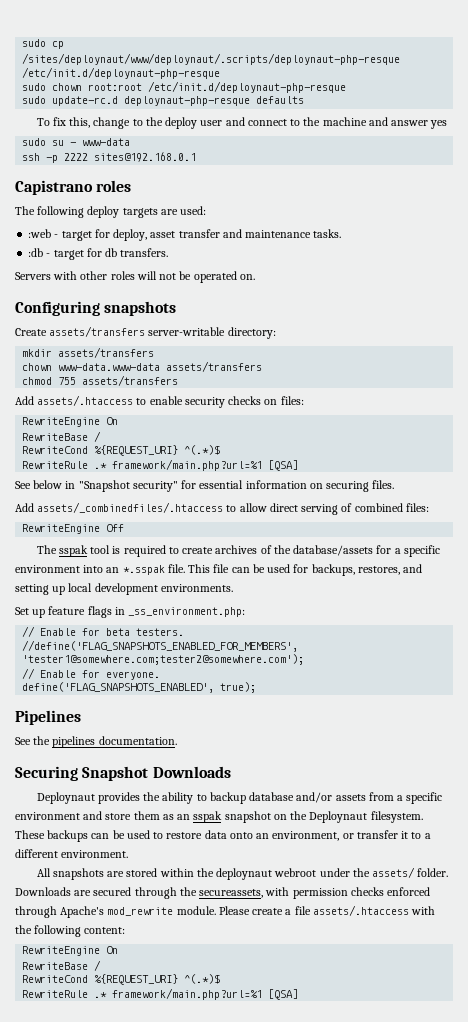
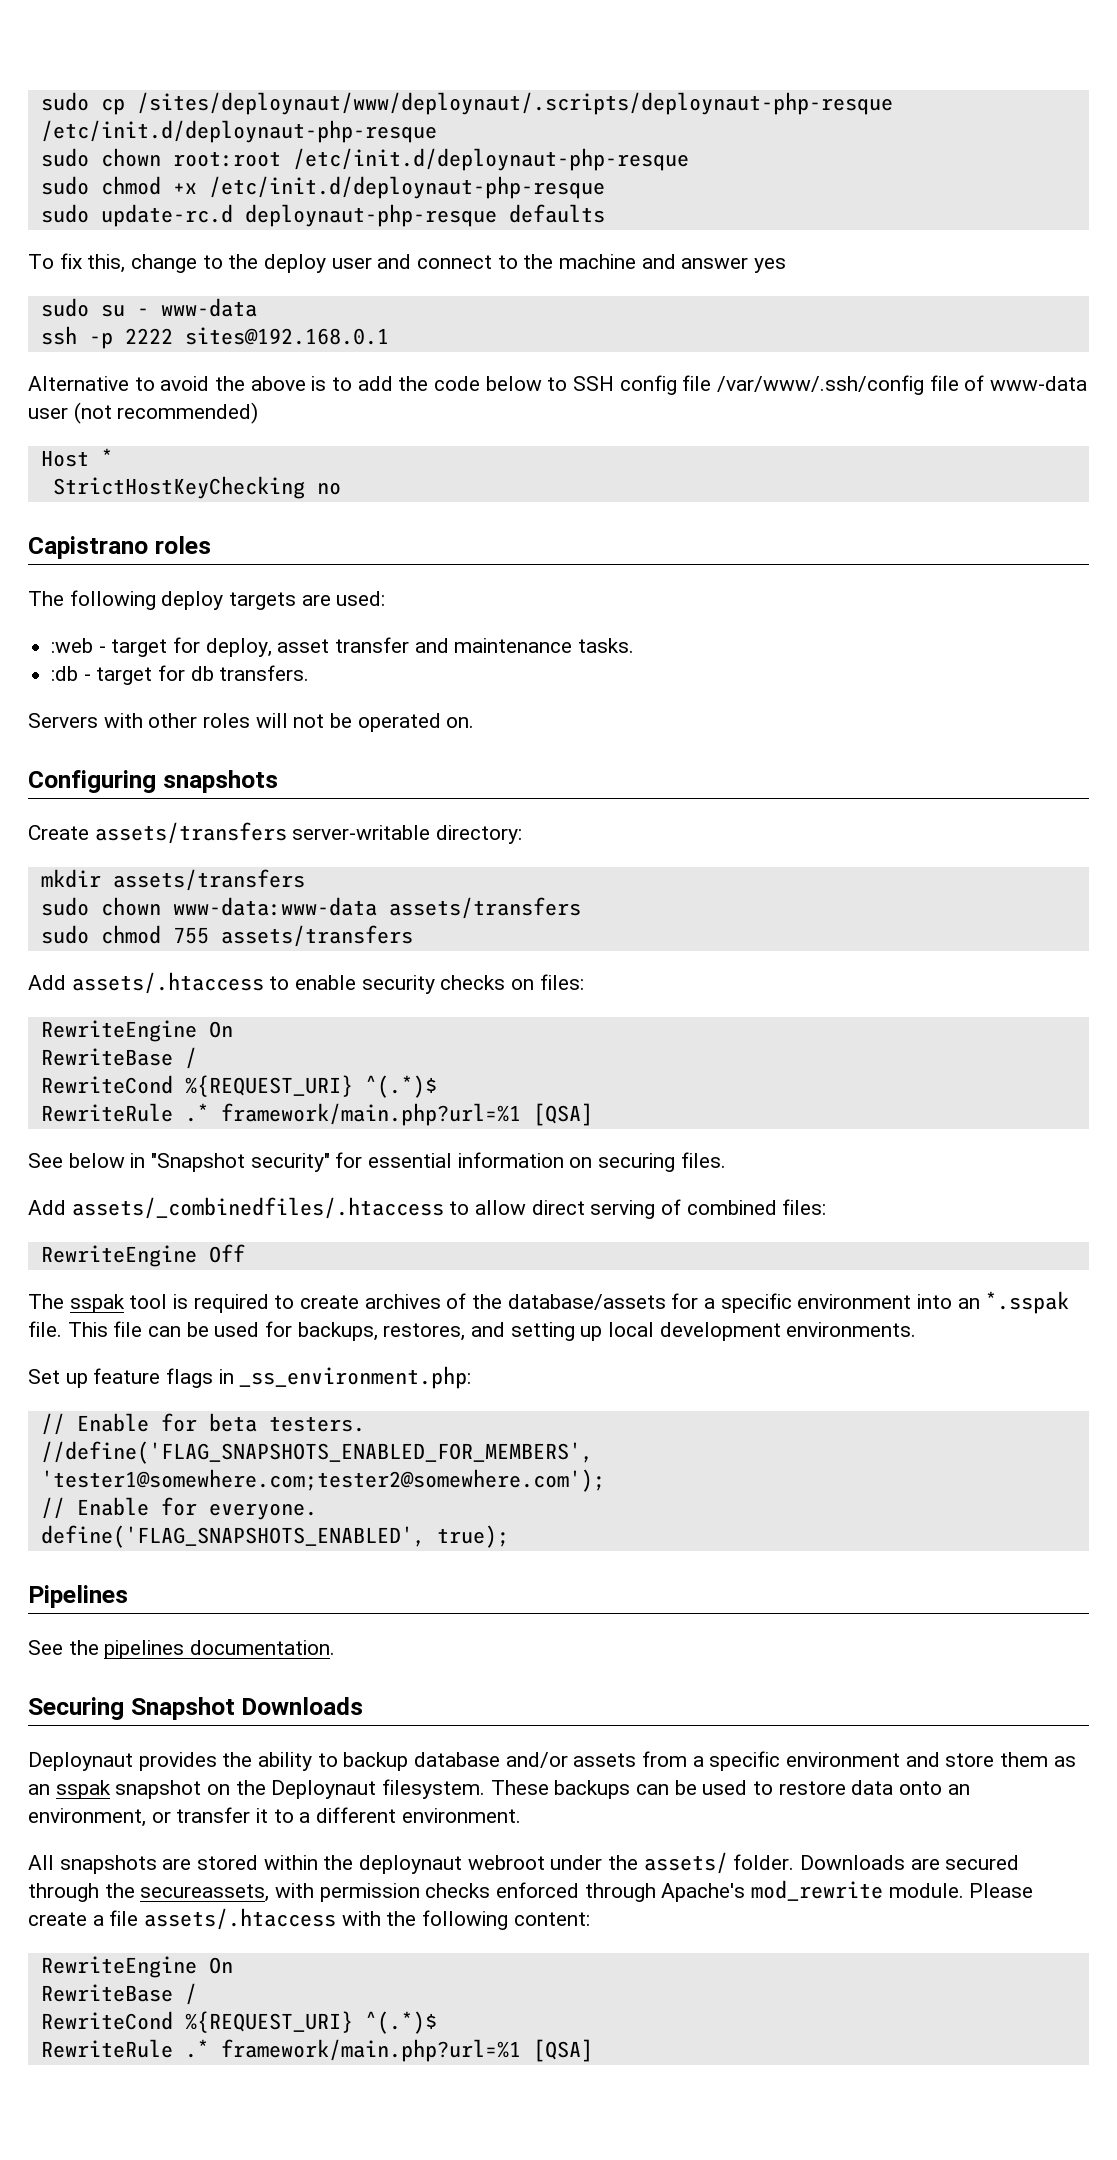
+ sudo chmod +x /etc/init.d/deploynaut-php-resque
+ Alternative to avoid the above is to add the code below to SSH config file /var/www/.ssh/config file of www-data user (not recommended)
+ Host *
+ StrictHostKeyChecking no
- chown www-data.www-data assets/transfers
- chmod 755 assets/transfers
+ sudo chown www-data:www-data assets/transfers
+ sudo chmod 755 assets/transfers

